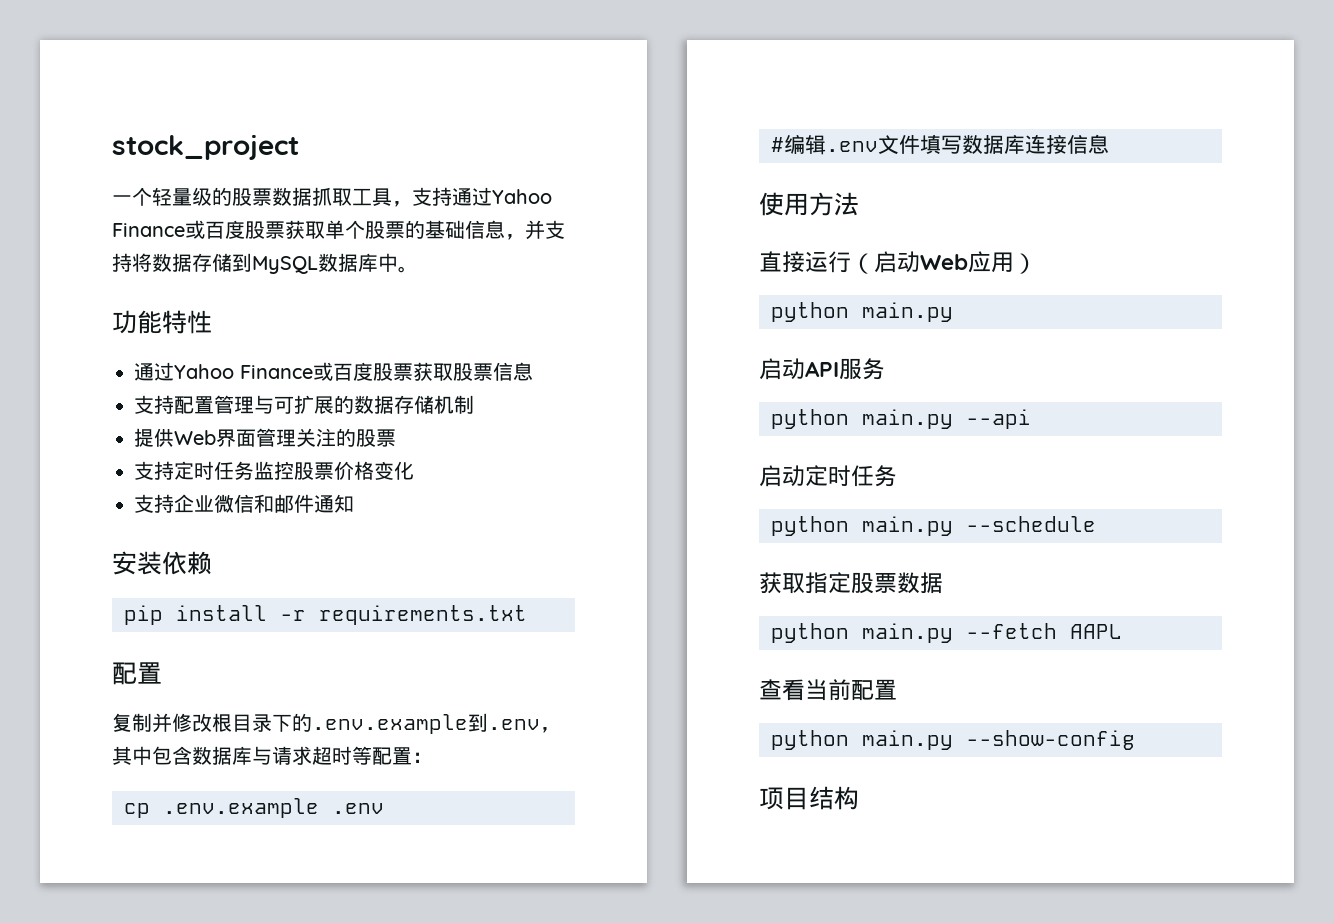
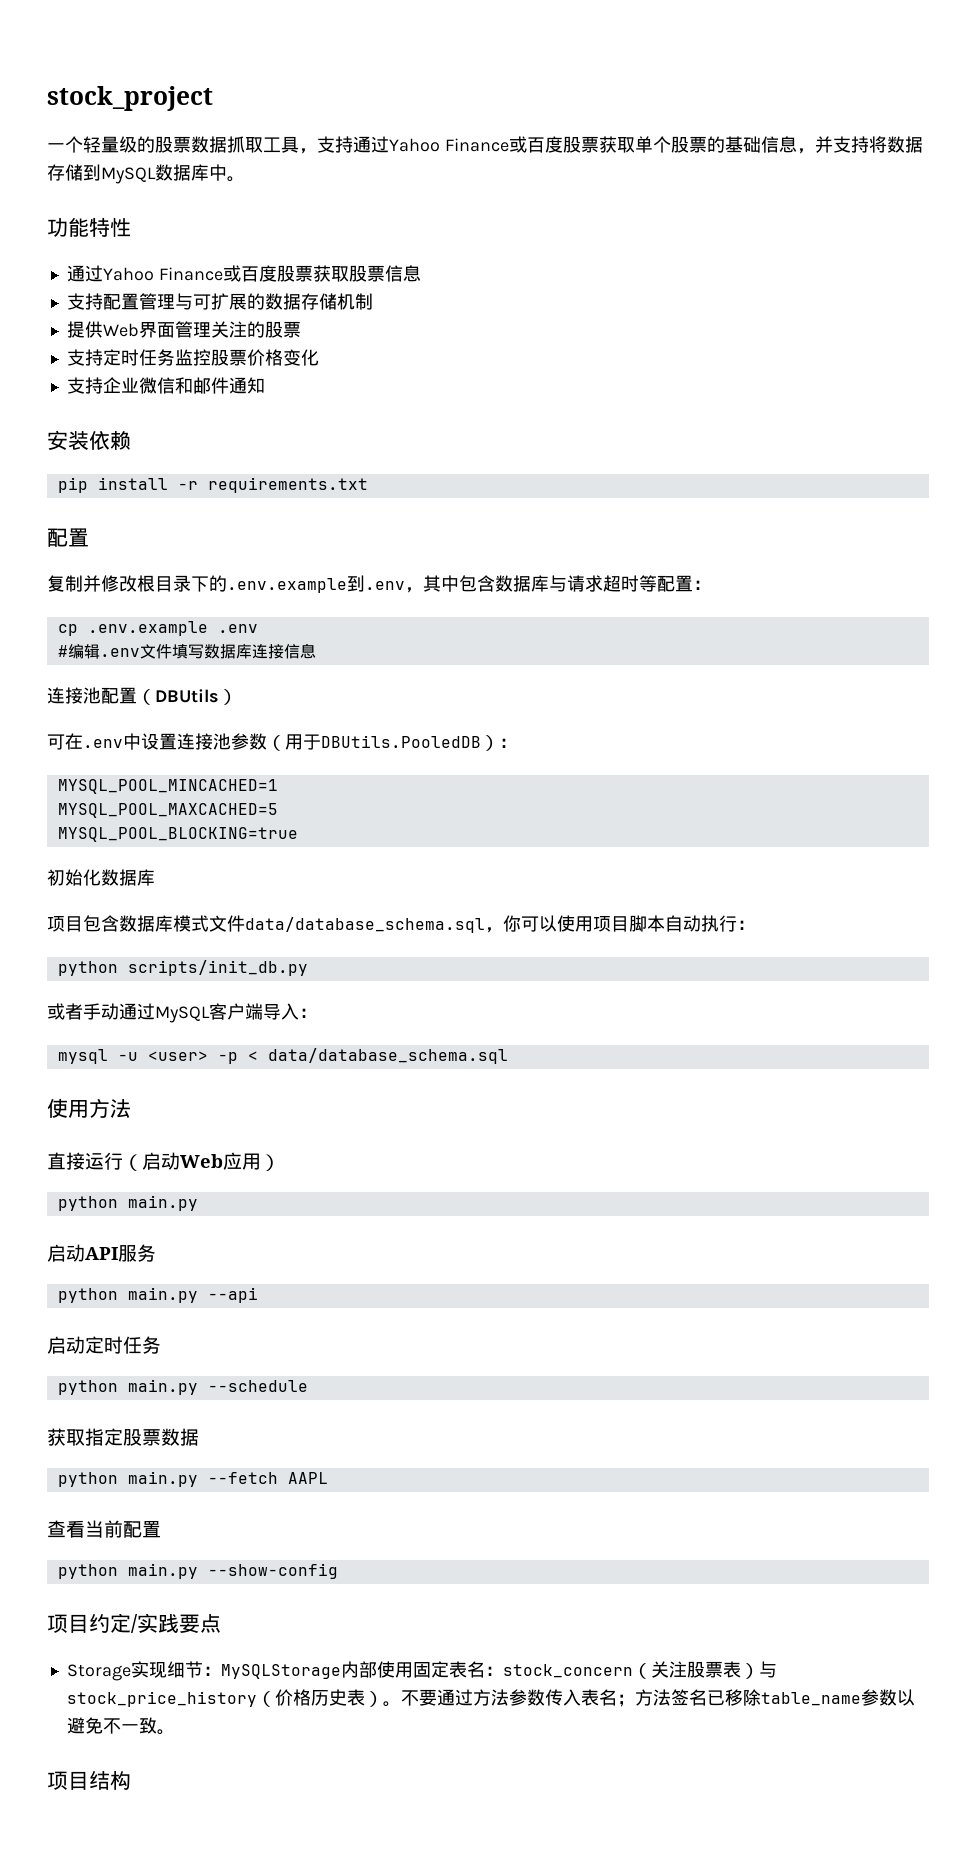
+ 连接池配置（DBUtils）
+ 可在.env中设置连接池参数（用于DBUtils.PooledDB）：
+ MYSQL_POOL_MINCACHED=1
+ MYSQL_POOL_MAXCACHED=5
+ MYSQL_POOL_BLOCKING=true
+ 初始化数据库
+ 项目包含数据库模式文件data/database_schema.sql，你可以使用项目脚本自动执行：
+ python scripts/init_db.py
+ 或者手动通过MySQL客户端导入：
+ mysql -u <user> -p < data/database_schema.sql
+ 项目约定/实践要点
+ Storage实现细节：MySQLStorage内部使用固定表名：stock_concern（关注股票表）与stock_price_history（价格历史表）。不要通过方法参数传入表名；方法签名已移除table_name参数以避免不一致。

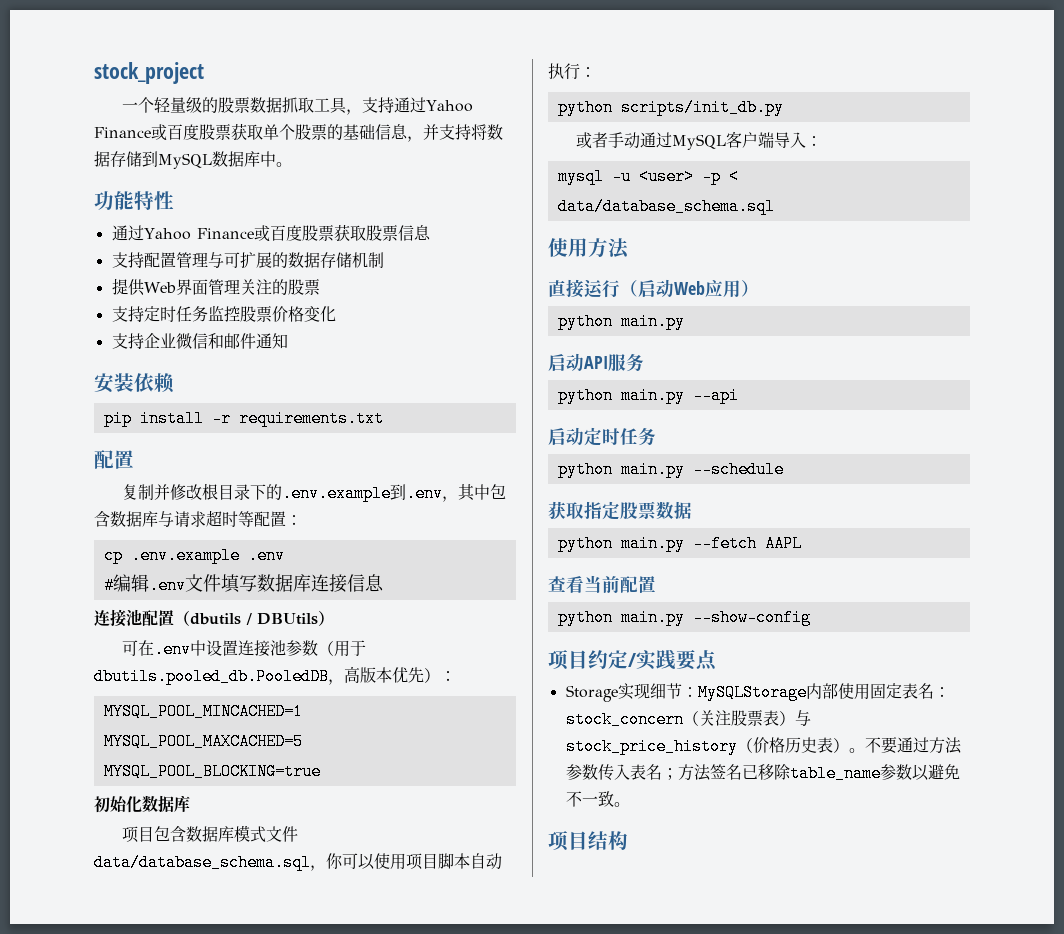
- 连接池配置（DBUtils）
+ 连接池配置（dbutils / DBUtils）
- 可在.env中设置连接池参数（用于DBUtils.PooledDB）：
+ 可在.env中设置连接池参数（用于dbutils.pooled_db.PooledDB，高版本优先）：

